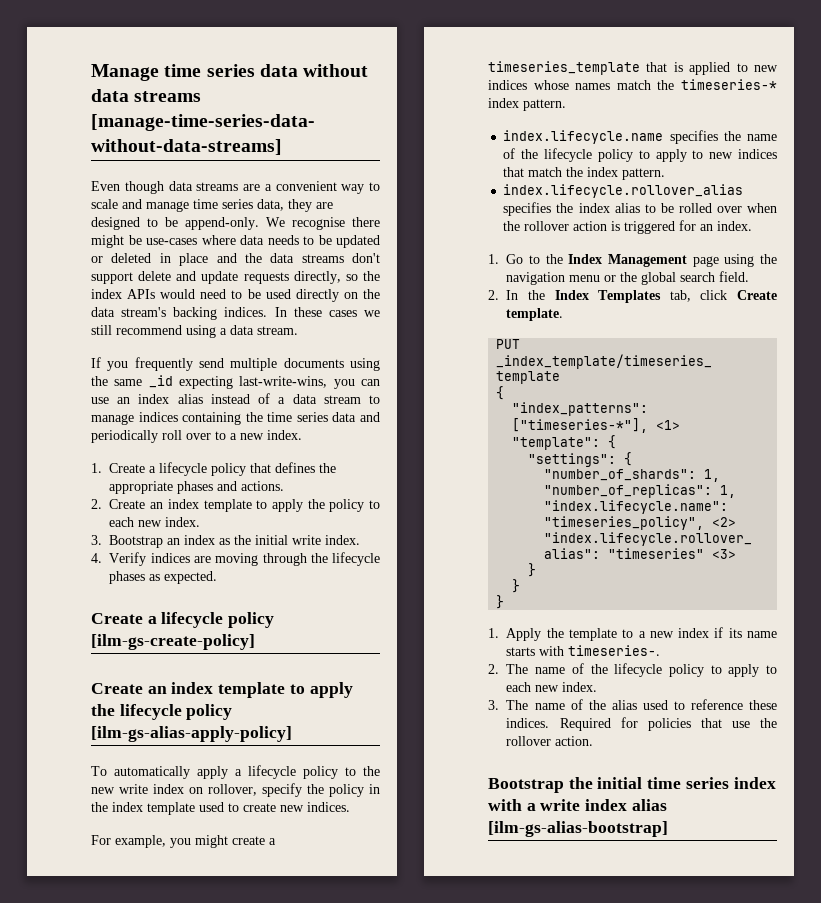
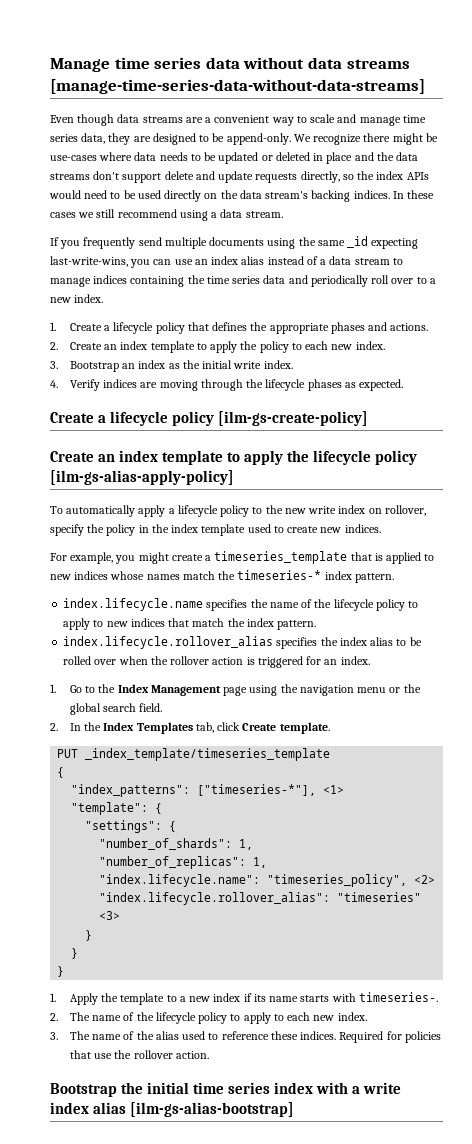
- We recognise there might be use-cases where data needs to be updated or deleted in place and the data streams don't support delete and update requests directly, so the index APIs would need to be used directly on the data stream's backing indices.
+ We recognize there might be use-cases where data needs to be updated or deleted in place and the data streams don't support delete and update requests directly, so the index APIs would need to be used directly on the data stream's backing indices.

